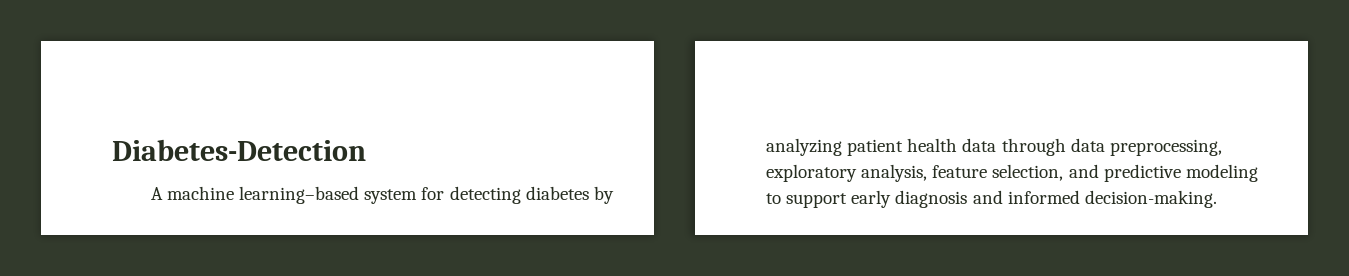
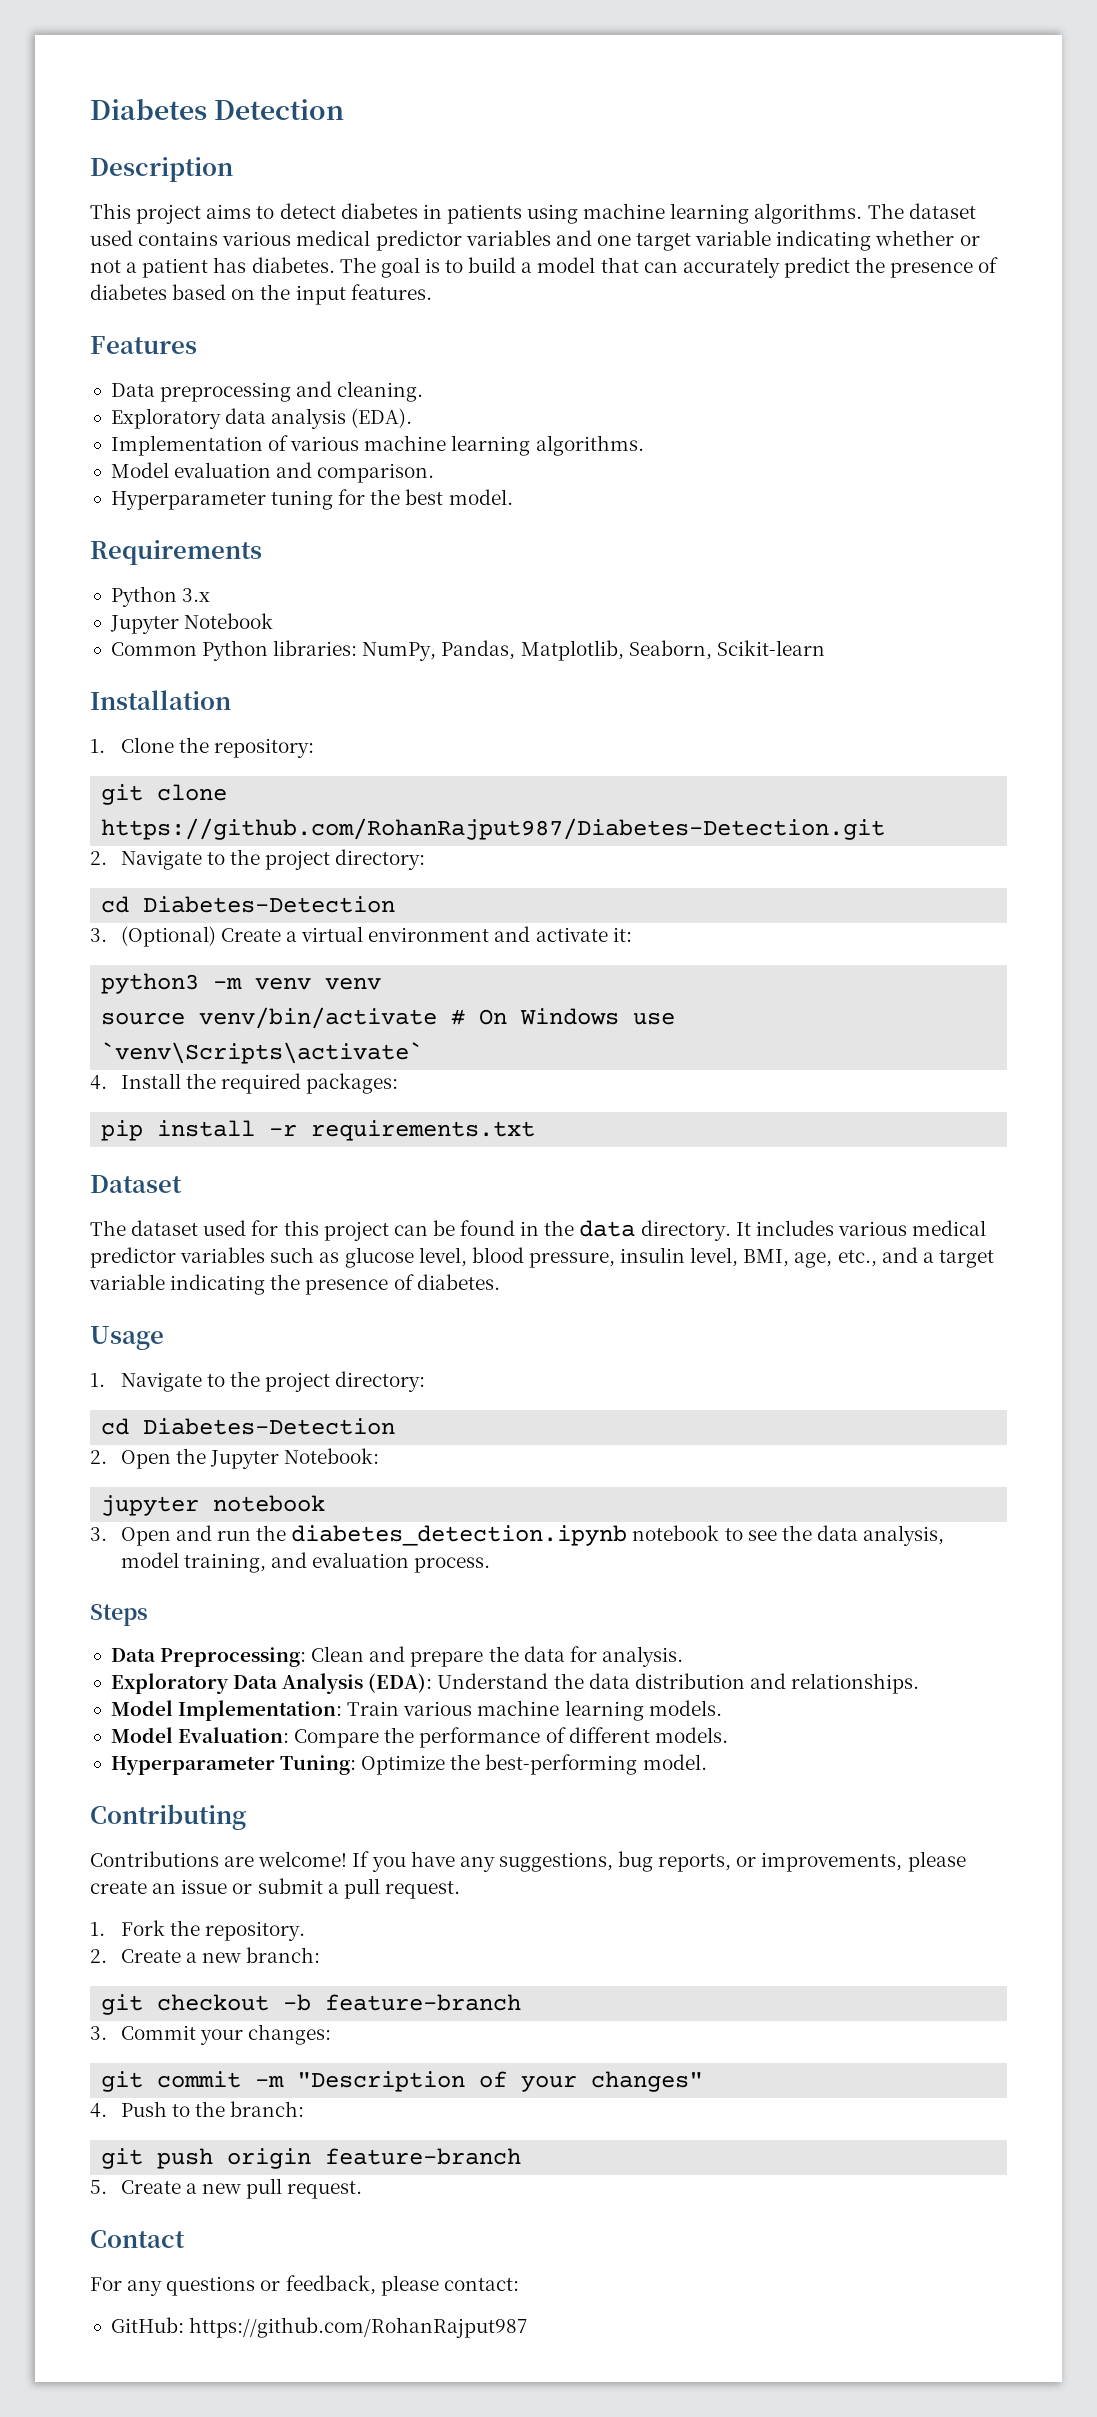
- Diabetes-Detection
- A machine learning–based system for detecting diabetes by analyzing patient health data through data preprocessing, exploratory analysis, feature selection, and predictive modeling to support early diagnosis and informed decision-making.
+ Diabetes Detection
+ Description
+ This project aims to detect diabetes in patients using machine learning algorithms. The dataset used contains various medical predictor variables and one target variable indicating whether or not a patient has diabetes. The goal is to build a model that can accurately predict the presence of diabetes based on the input features.
+ Features
+ Data preprocessing and cleaning.
+ Exploratory data analysis (EDA).
+ Implementation of various machine learning algorithms.
+ Model evaluation and comparison.
+ Hyperparameter tuning for the best model.
+ Requirements
+ Python 3.x
+ Jupyter Notebook
+ Common Python libraries: NumPy, Pandas, Matplotlib, Seaborn, Scikit-learn
+ Installation
+ 1. Clone the repository:
+ git clone https://github.com/RohanRajput987/Diabetes-Detection.git
+ 2. Navigate to the project directory:
+ cd Diabetes-Detection
+ 3. (Optional) Create a virtual environment and activate it:
+ python3 -m venv venv
+ source venv/bin/activate # On Windows use `venv\Scripts\activate`
+ 4. Install the required packages:
+ pip install -r requirements.txt
+ Dataset
+ The dataset used for this project can be found in the data directory. It includes various medical predictor variables such as glucose level, blood pressure, insulin level, BMI, age, etc., and a target variable indicating the presence of diabetes.
+ Usage
+ 1. Navigate to the project directory:
+ cd Diabetes-Detection
+ 2. Open the Jupyter Notebook:
+ jupyter notebook
+ 3. Open and run the diabetes_detection.ipynb notebook to see the data analysis, model training, and evaluation process.
+ Steps
+ Data Preprocessing: Clean and prepare the data for analysis.
+ Exploratory Data Analysis (EDA): Understand the data distribution and relationships.
+ Model Implementation: Train various machine learning models.
+ Model Evaluation: Compare the performance of different models.
+ Hyperparameter Tuning: Optimize the best-performing model.
+ Contributing
+ Contributions are welcome! If you have any suggestions, bug reports, or improvements, please create an issue or submit a pull request.
+ 1. Fork the repository.
+ 2. Create a new branch:
+ git checkout -b feature-branch
+ 3. Commit your changes:
+ git commit -m "Description of your changes"
+ 4. Push to the branch:
+ git push origin feature-branch
+ 5. Create a new pull request.
+ Contact
+ For any questions or feedback, please contact:
+ GitHub: https://github.com/RohanRajput987

